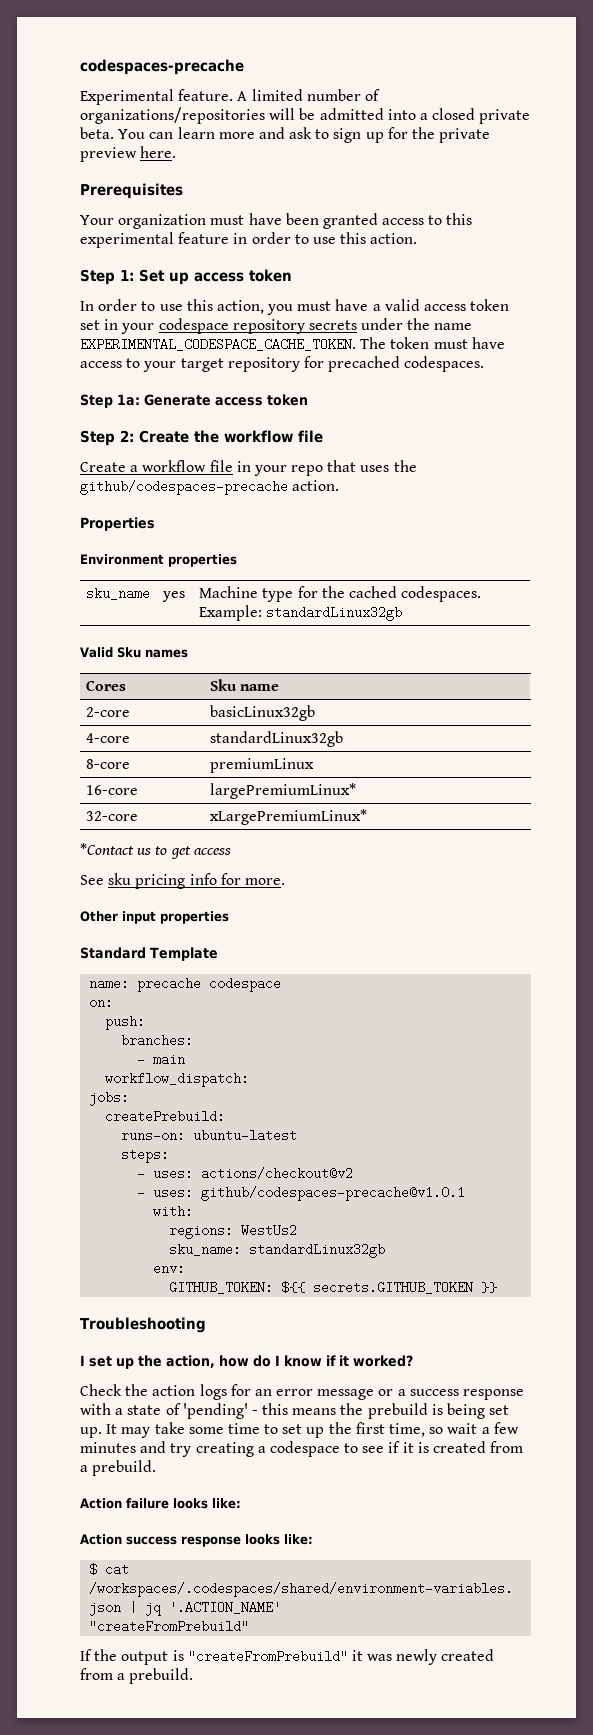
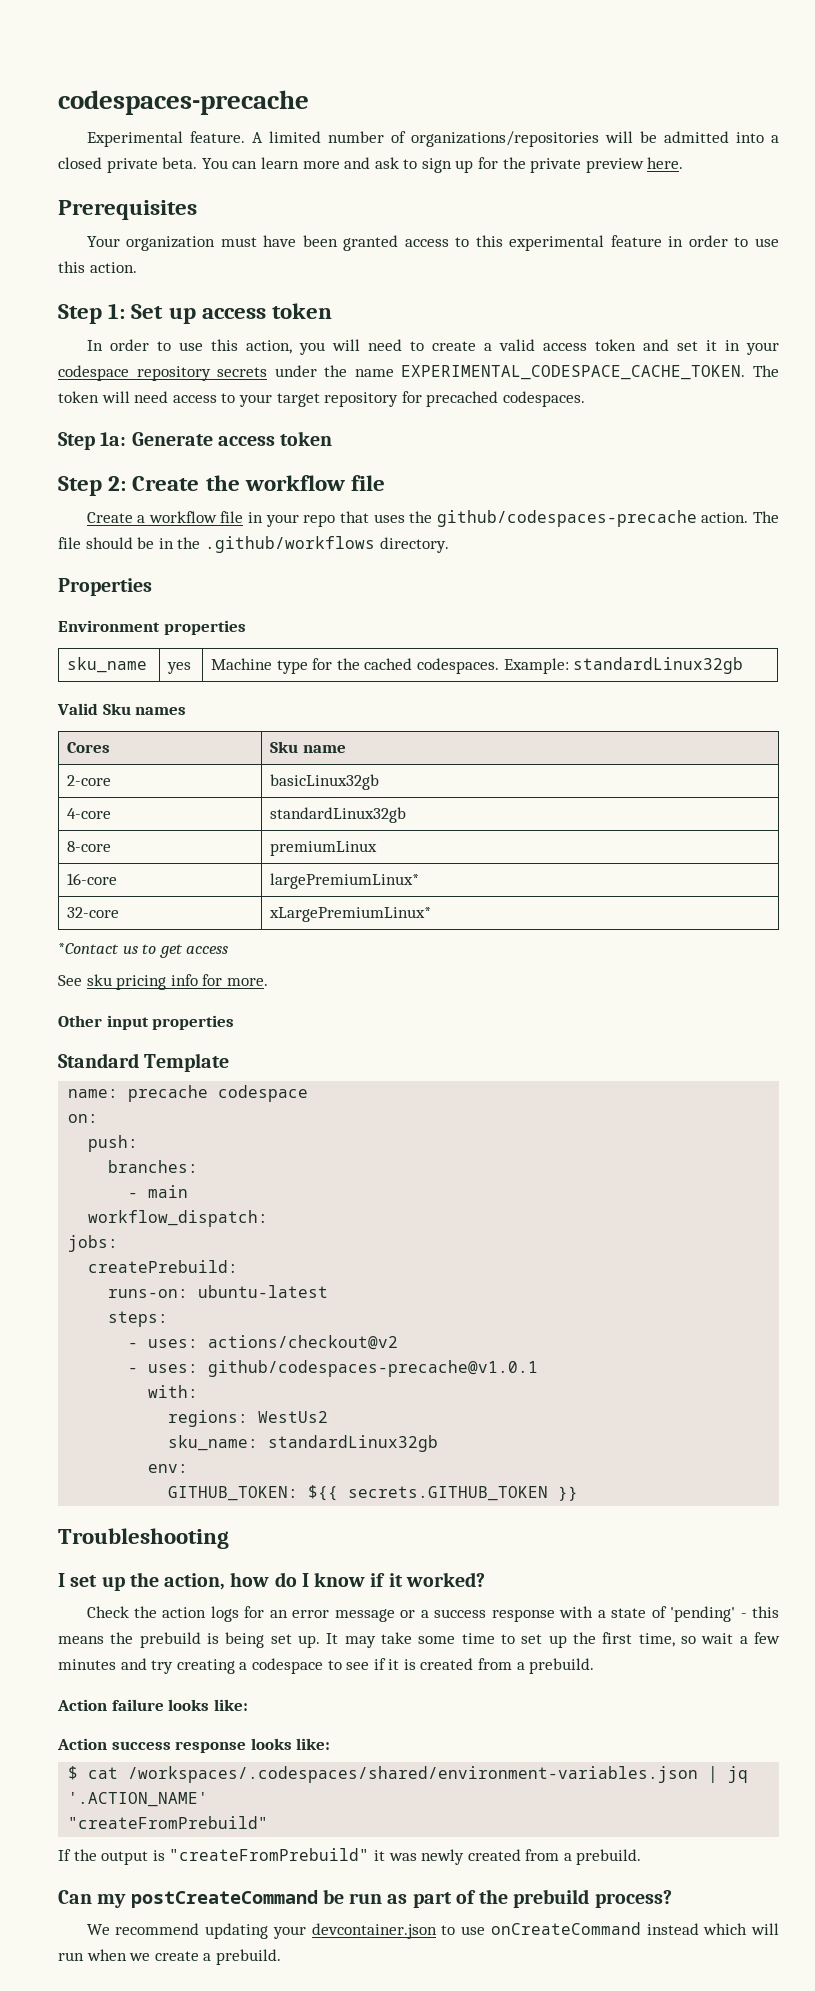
- In order to use this action, you must have a valid access token set in your codespace repository secrets under the name EXPERIMENTAL_CODESPACE_CACHE_TOKEN.
+ In order to use this action, you will need to create a valid access token and set it in your codespace repository secrets under the name EXPERIMENTAL_CODESPACE_CACHE_TOKEN.
- The token must have access to your target repository for precached codespaces.
+ The token will need access to your target repository for precached codespaces.
+ The file should be in the .github/workflows directory.
+ Can my postCreateCommand be run as part of the prebuild process?
+ We recommend updating your devcontainer.json to use onCreateCommand instead which will run when we create a prebuild.

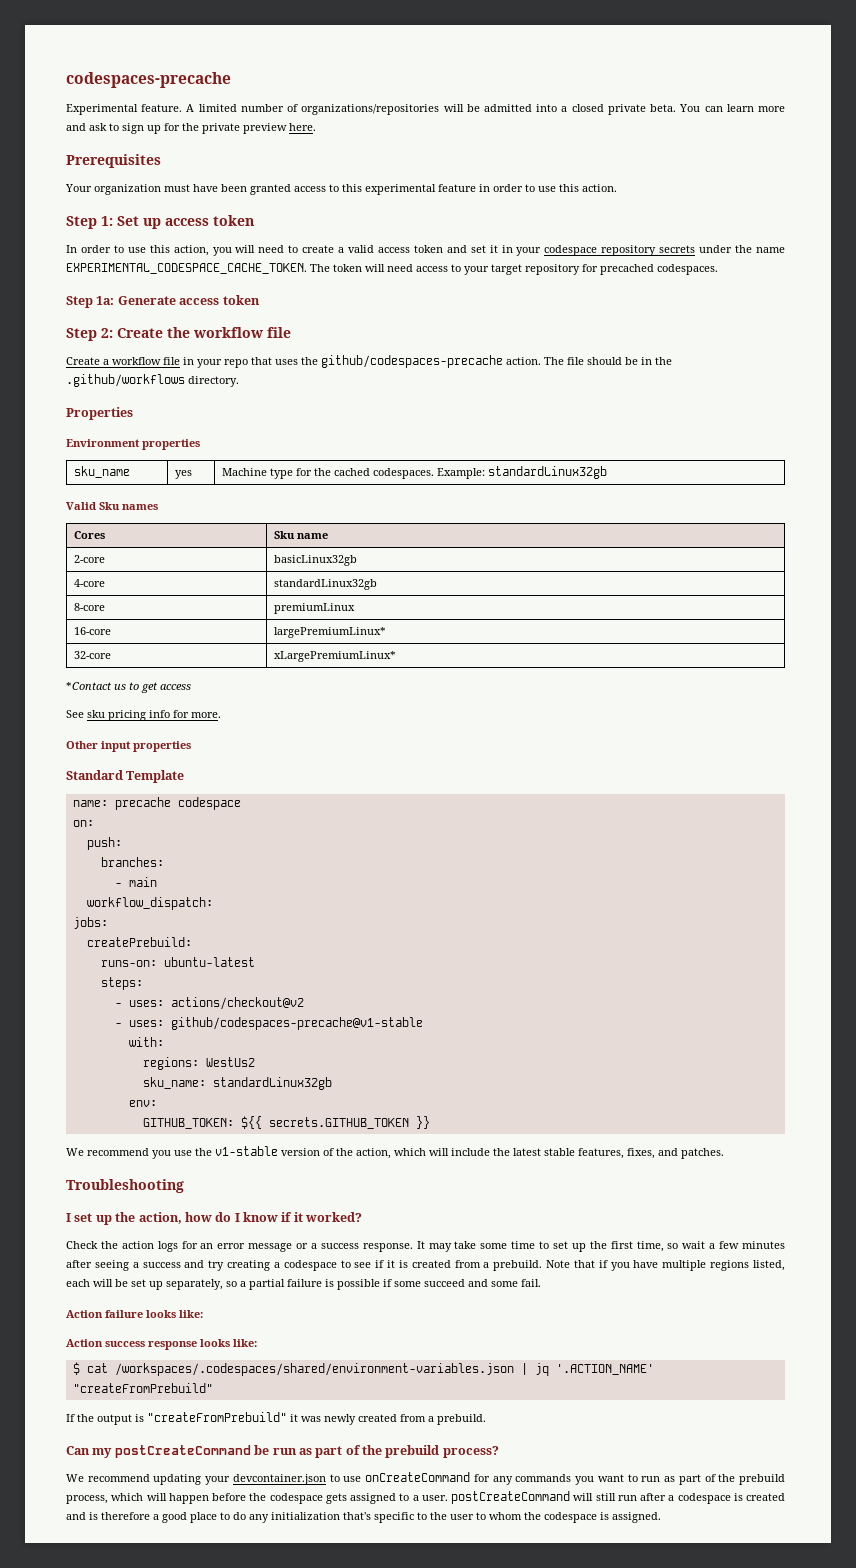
- - uses: github/codespaces-precache@v1.0.1
+ - uses: github/codespaces-precache@v1-stable
+ We recommend you use the v1-stable version of the action, which will include the latest stable features, fixes, and patches.
- Check the action logs for an error message or a success response with a state of 'pending' - this means the prebuild is being set up.
+ Check the action logs for an error message or a success response.
- It may take some time to set up the first time, so wait a few minutes and try creating a codespace to see if it is created from a prebuild.
+ It may take some time to set up the first time, so wait a few minutes after seeing a success and try creating a codespace to see if it is created from a prebuild. Note that if you have multiple regions listed, each will be set up separately, so a partial failure is possible if some succeed and some fail.
- We recommend updating your devcontainer.json to use onCreateCommand instead which will run when we create a prebuild.
+ We recommend updating your devcontainer.json to use onCreateCommand for any commands you want to run as part of the prebuild process, which will happen before the codespace gets assigned to a user. postCreateCommand will still run after a codespace is created and is therefore a good place to do any initialization that's specific to the user to whom the codespace is assigned.

